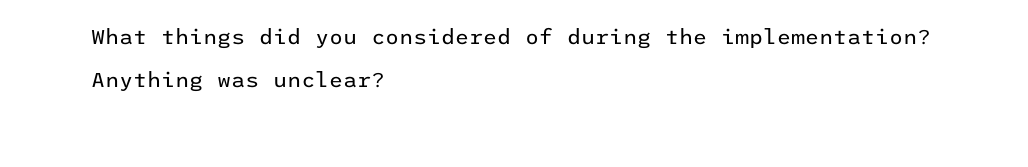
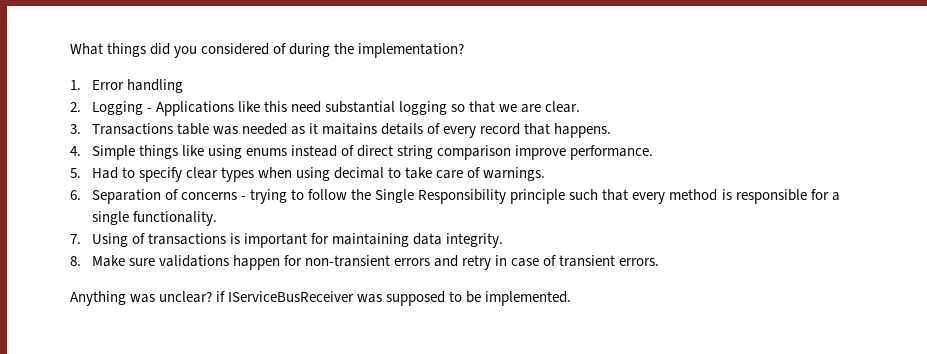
- Anything was unclear?
+ 1. Error handling
+ 2. Logging - Applications like this need substantial logging so that we are clear.
+ 3. Transactions table was needed as it maitains details of every record that happens.
+ 4. Simple things like using enums instead of direct string comparison improve performance.
+ 5. Had to specify clear types when using decimal to take care of warnings.
+ 6. Separation of concerns - trying to follow the Single Responsibility principle such that every method is responsible for a single functionality.
+ 7. Using of transactions is important for maintaining data integrity.
+ 8. Make sure validations happen for non-transient errors and retry in case of transient errors.
+ Anything was unclear? if IServiceBusReceiver was supposed to be implemented.

